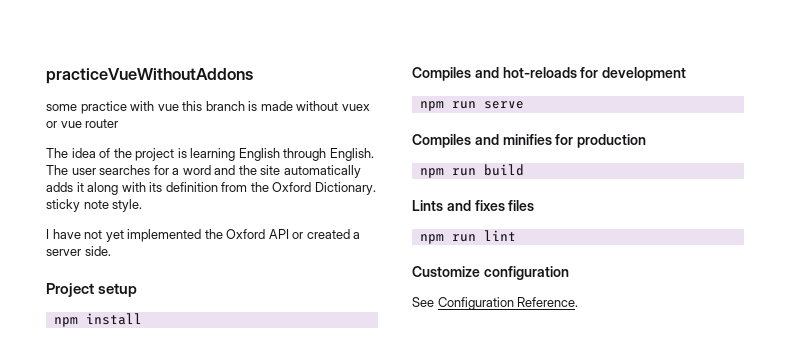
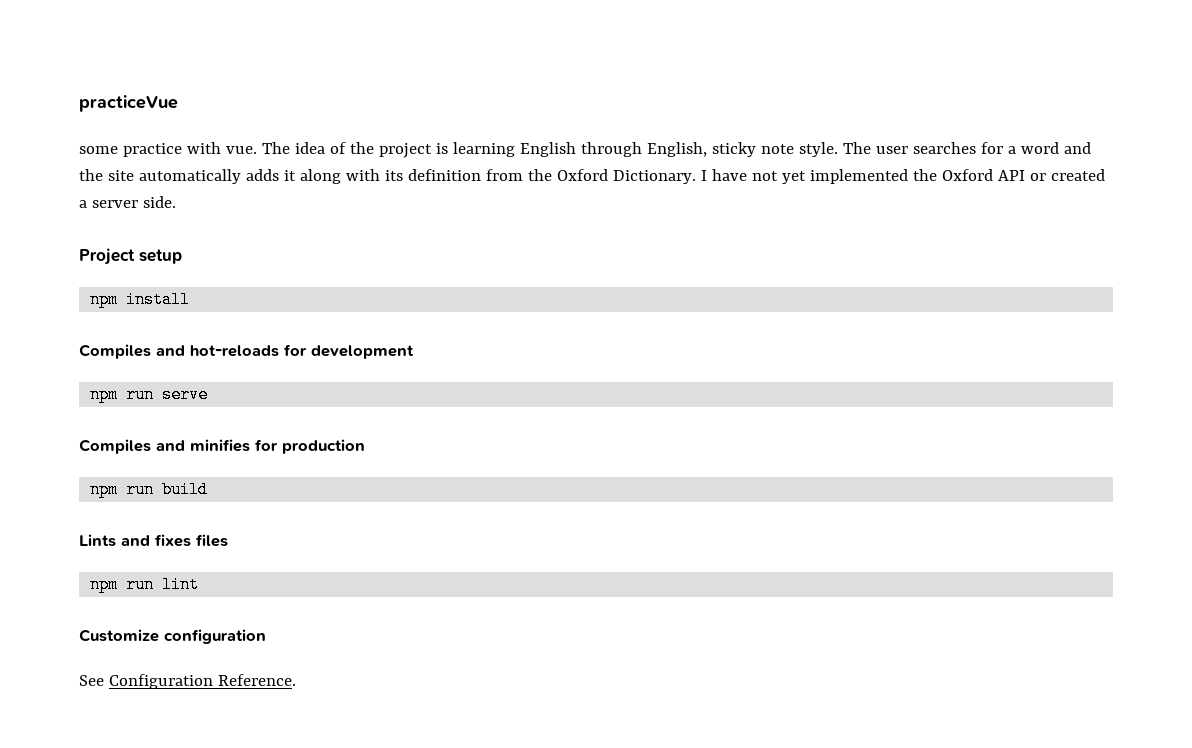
- practiceVueWithoutAddons
+ practiceVue
- some practice with vue this branch is made without vuex or vue router
- The idea of the project is learning English through English.
+ some practice with vue. The idea of the project is learning English through English, sticky note style.
- The user searches for a word and the site automatically adds it along with its definition from the Oxford Dictionary. sticky note style.
- I have not yet implemented the Oxford API or created a server side.
+ The user searches for a word and the site automatically adds it along with its definition from the Oxford Dictionary. I have not yet implemented the Oxford API or created a server side.

